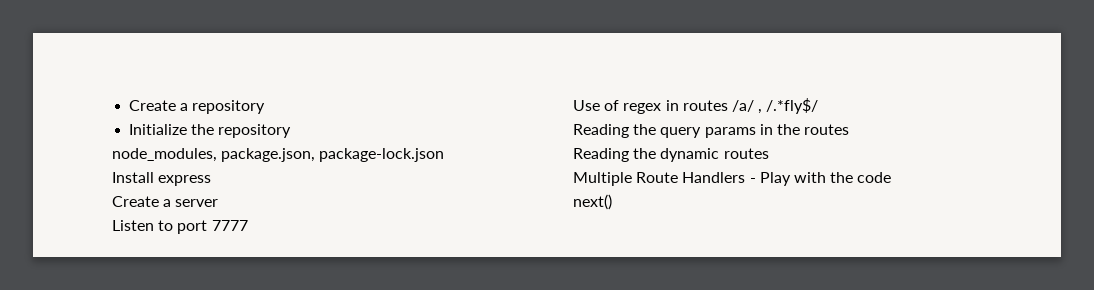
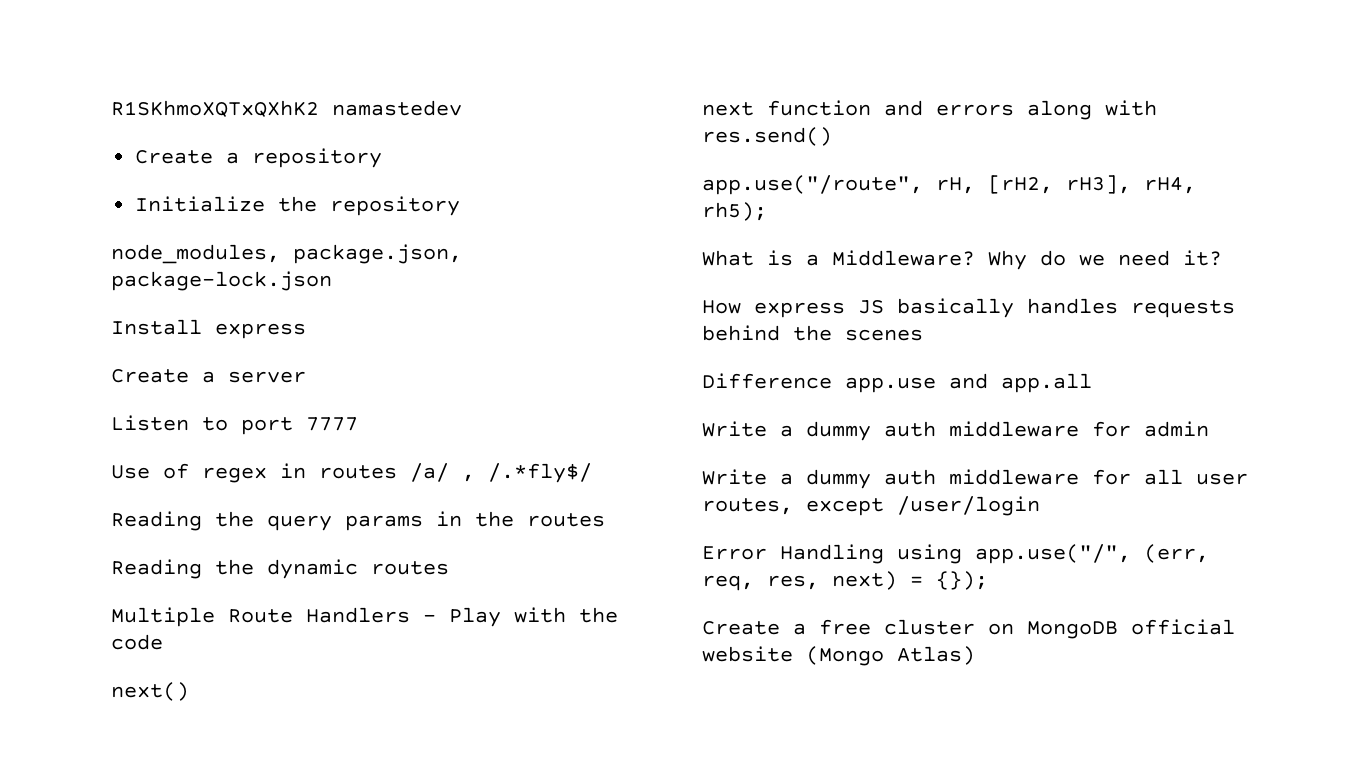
+ R1SKhmoXQTxQXhK2 namastedev
+ next function and errors along with res.send()
+ app.use("/route", rH, [rH2, rH3], rH4, rh5);
+ What is a Middleware? Why do we need it?
+ How express JS basically handles requests behind the scenes
+ Difference app.use and app.all
+ Write a dummy auth middleware for admin
+ Write a dummy auth middleware for all user routes, except /user/login
+ Error Handling using app.use("/", (err, req, res, next) = {});
+ Create a free cluster on MongoDB official website (Mongo Atlas)

